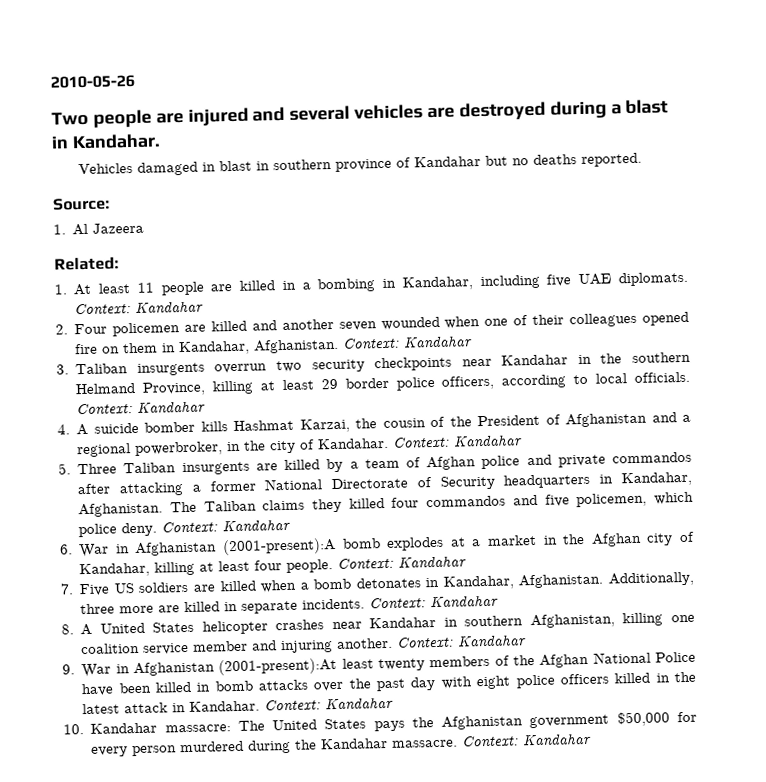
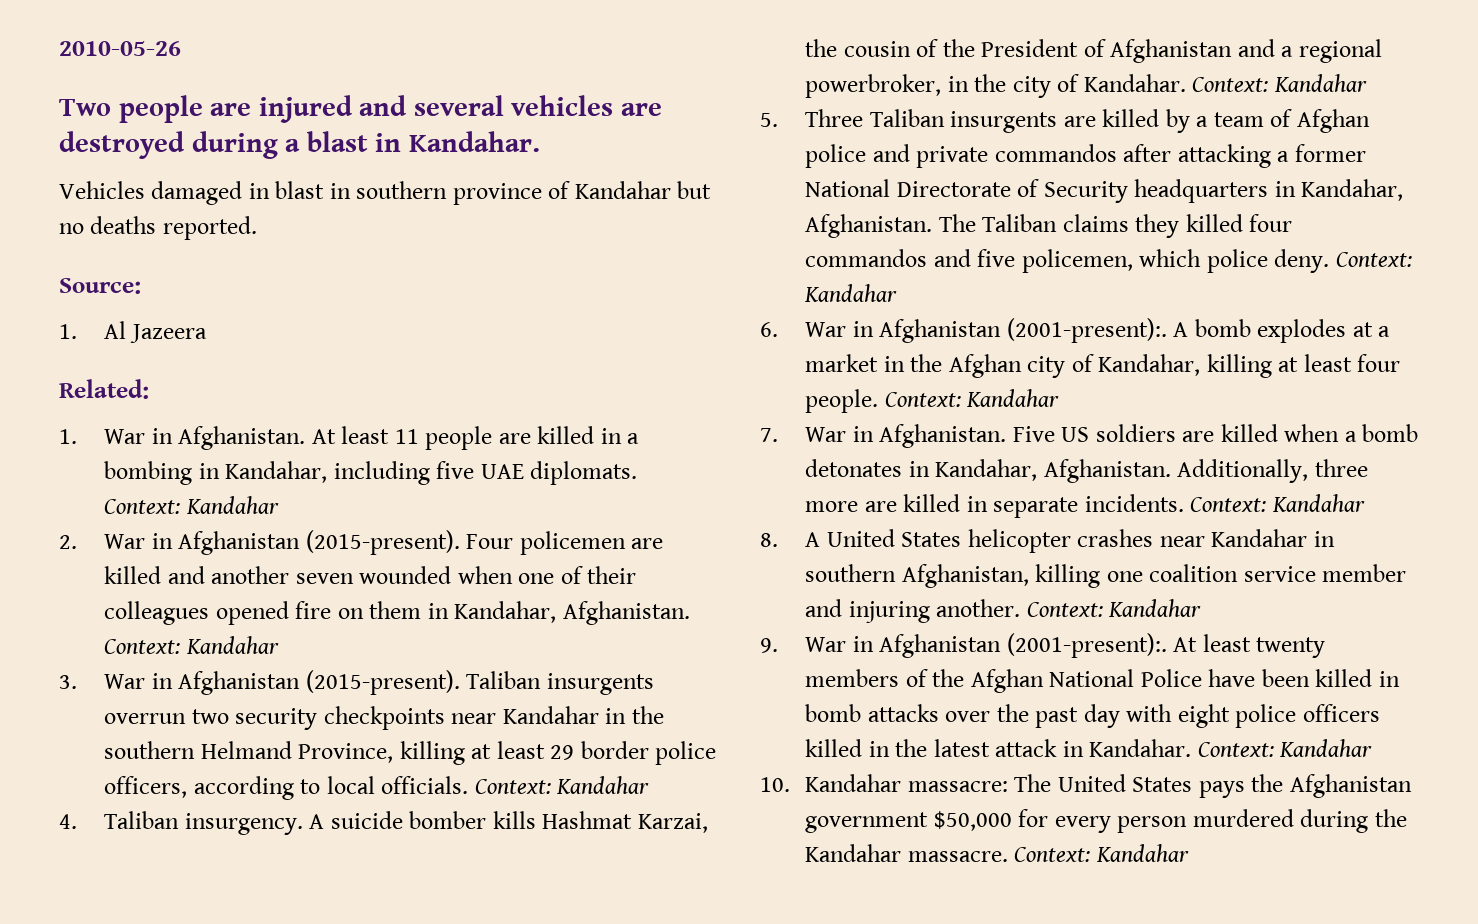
- 1. At least 11 people are killed in a bombing in Kandahar, including five UAE diplomats.
+ 1. War in Afghanistan. At least 11 people are killed in a bombing in Kandahar, including five UAE diplomats.
- 2. Four policemen are killed and another seven wounded when one of their colleagues opened fire on them in Kandahar, Afghanistan.
+ 2. War in Afghanistan (2015-present). Four policemen are killed and another seven wounded when one of their colleagues opened fire on them in Kandahar, Afghanistan.
- 3. Taliban insurgents overrun two security checkpoints near Kandahar in the southern Helmand Province, killing at least 29 border police officers, according to local officials.
+ 3. War in Afghanistan (2015-present). Taliban insurgents overrun two security checkpoints near Kandahar in the southern Helmand Province, killing at least 29 border police officers, according to local officials.
- 4. A suicide bomber kills Hashmat Karzai, the cousin of the President of Afghanistan and a regional powerbroker, in the city of Kandahar.
+ 4. Taliban insurgency. A suicide bomber kills Hashmat Karzai, the cousin of the President of Afghanistan and a regional powerbroker, in the city of Kandahar.
- 6. War in Afghanistan (2001-present):A bomb explodes at a market in the Afghan city of Kandahar, killing at least four people.
+ 6. War in Afghanistan (2001-present):. A bomb explodes at a market in the Afghan city of Kandahar, killing at least four people.
- 7. Five US soldiers are killed when a bomb detonates in Kandahar, Afghanistan.
+ 7. War in Afghanistan. Five US soldiers are killed when a bomb detonates in Kandahar, Afghanistan.
- 9. War in Afghanistan (2001-present):At least twenty members of the Afghan National Police have been killed in bomb attacks over the past day with eight police officers killed in the latest attack in Kandahar.
+ 9. War in Afghanistan (2001-present):. At least twenty members of the Afghan National Police have been killed in bomb attacks over the past day with eight police officers killed in the latest attack in Kandahar.

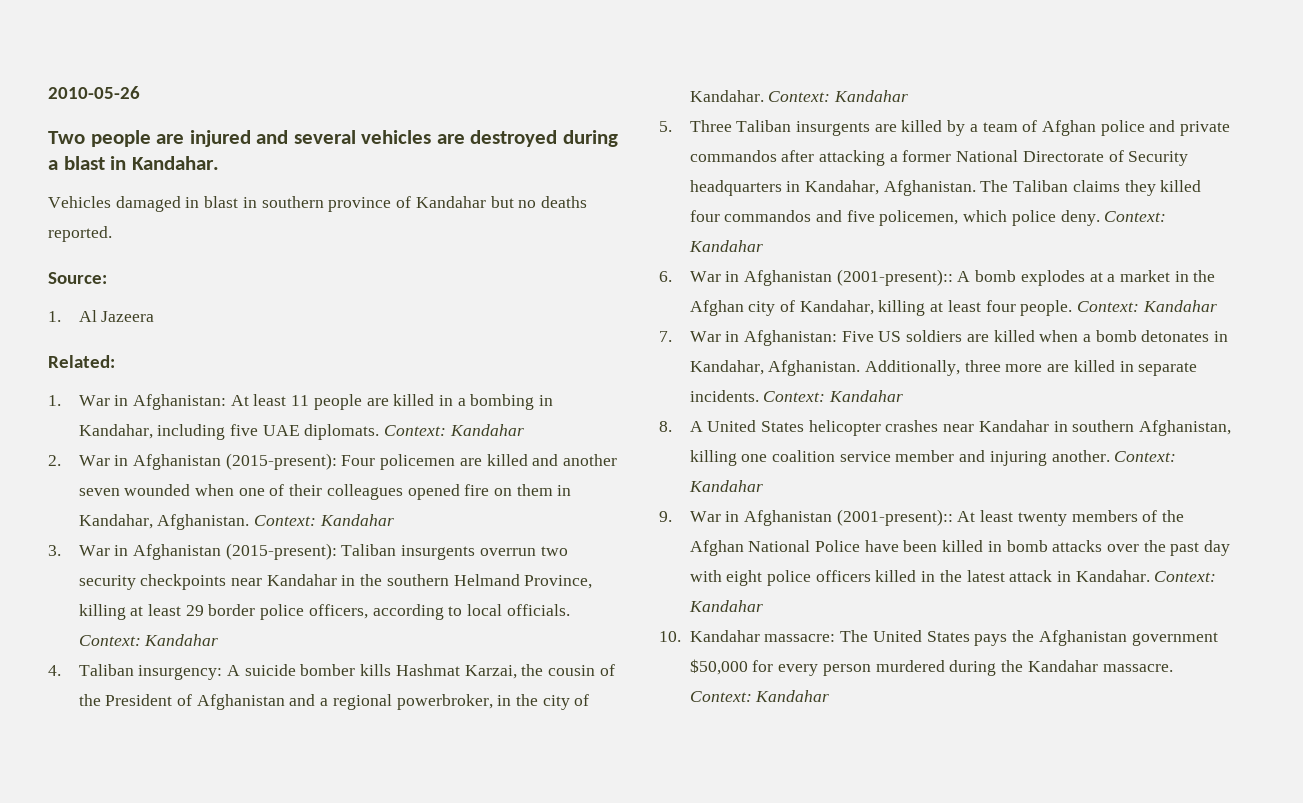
- 1. War in Afghanistan. At least 11 people are killed in a bombing in Kandahar, including five UAE diplomats.
+ 1. War in Afghanistan: At least 11 people are killed in a bombing in Kandahar, including five UAE diplomats.
- 2. War in Afghanistan (2015-present). Four policemen are killed and another seven wounded when one of their colleagues opened fire on them in Kandahar, Afghanistan.
+ 2. War in Afghanistan (2015-present): Four policemen are killed and another seven wounded when one of their colleagues opened fire on them in Kandahar, Afghanistan.
- 3. War in Afghanistan (2015-present). Taliban insurgents overrun two security checkpoints near Kandahar in the southern Helmand Province, killing at least 29 border police officers, according to local officials.
+ 3. War in Afghanistan (2015-present): Taliban insurgents overrun two security checkpoints near Kandahar in the southern Helmand Province, killing at least 29 border police officers, according to local officials.
- 4. Taliban insurgency. A suicide bomber kills Hashmat Karzai, the cousin of the President of Afghanistan and a regional powerbroker, in the city of Kandahar.
+ 4. Taliban insurgency: A suicide bomber kills Hashmat Karzai, the cousin of the President of Afghanistan and a regional powerbroker, in the city of Kandahar.
- 6. War in Afghanistan (2001-present):. A bomb explodes at a market in the Afghan city of Kandahar, killing at least four people.
+ 6. War in Afghanistan (2001-present):: A bomb explodes at a market in the Afghan city of Kandahar, killing at least four people.
- 7. War in Afghanistan. Five US soldiers are killed when a bomb detonates in Kandahar, Afghanistan.
+ 7. War in Afghanistan: Five US soldiers are killed when a bomb detonates in Kandahar, Afghanistan.
- 9. War in Afghanistan (2001-present):. At least twenty members of the Afghan National Police have been killed in bomb attacks over the past day with eight police officers killed in the latest attack in Kandahar.
+ 9. War in Afghanistan (2001-present):: At least twenty members of the Afghan National Police have been killed in bomb attacks over the past day with eight police officers killed in the latest attack in Kandahar.

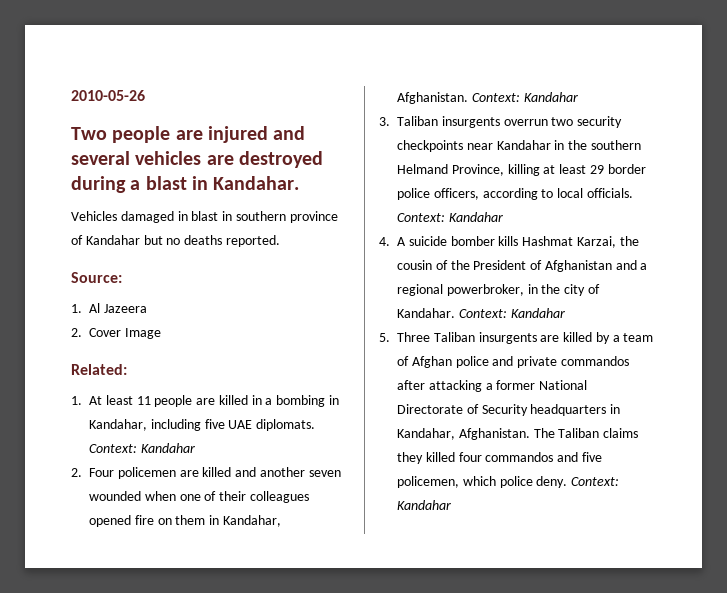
+ 2. Cover Image
- 1. War in Afghanistan: At least 11 people are killed in a bombing in Kandahar, including five UAE diplomats.
+ 1. At least 11 people are killed in a bombing in Kandahar, including five UAE diplomats.
- 2. War in Afghanistan (2015-present): Four policemen are killed and another seven wounded when one of their colleagues opened fire on them in Kandahar, Afghanistan.
+ 2. Four policemen are killed and another seven wounded when one of their colleagues opened fire on them in Kandahar, Afghanistan.
- 3. War in Afghanistan (2015-present): Taliban insurgents overrun two security checkpoints near Kandahar in the southern Helmand Province, killing at least 29 border police officers, according to local officials.
+ 3. Taliban insurgents overrun two security checkpoints near Kandahar in the southern Helmand Province, killing at least 29 border police officers, according to local officials.
- 4. Taliban insurgency: A suicide bomber kills Hashmat Karzai, the cousin of the President of Afghanistan and a regional powerbroker, in the city of Kandahar.
+ 4. A suicide bomber kills Hashmat Karzai, the cousin of the President of Afghanistan and a regional powerbroker, in the city of Kandahar.
- 6. War in Afghanistan (2001-present):: A bomb explodes at a market in the Afghan city of Kandahar, killing at least four people. Context: Kandahar
- 7. War in Afghanistan: Five US soldiers are killed when a bomb detonates in Kandahar, Afghanistan. Additionally, three more are killed in separate incidents. Context: Kandahar
- 8. A United States helicopter crashes near Kandahar in southern Afghanistan, killing one coalition service member and injuring another. Context: Kandahar
- 9. War in Afghanistan (2001-present):: At least twenty members of the Afghan National Police have been killed in bomb attacks over the past day with eight police officers killed in the latest attack in Kandahar. Context: Kandahar
- 10. Kandahar massacre: The United States pays the Afghanistan government $50,000 for every person murdered during the Kandahar massacre. Context: Kandahar

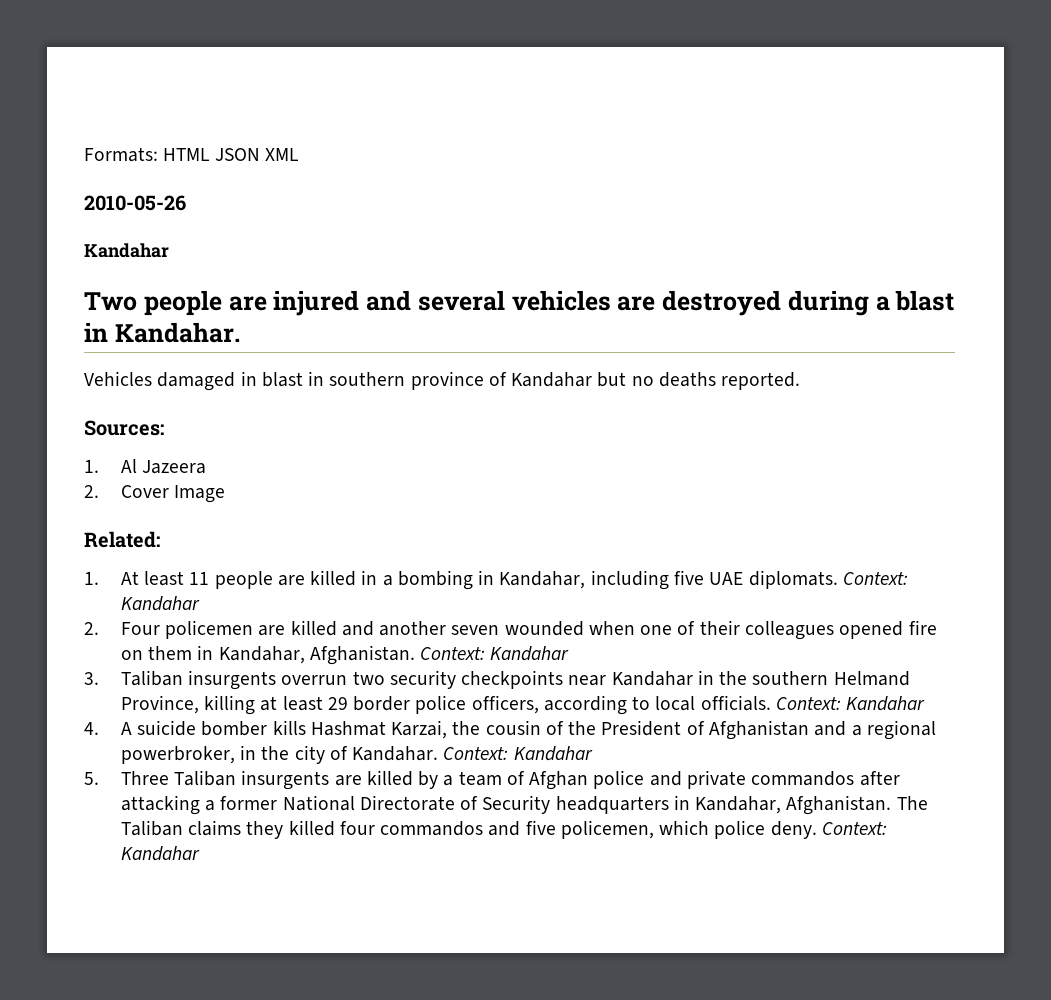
+ Formats: HTML JSON XML
  2010-05-26
+ Kandahar
- Source:
+ Sources:

